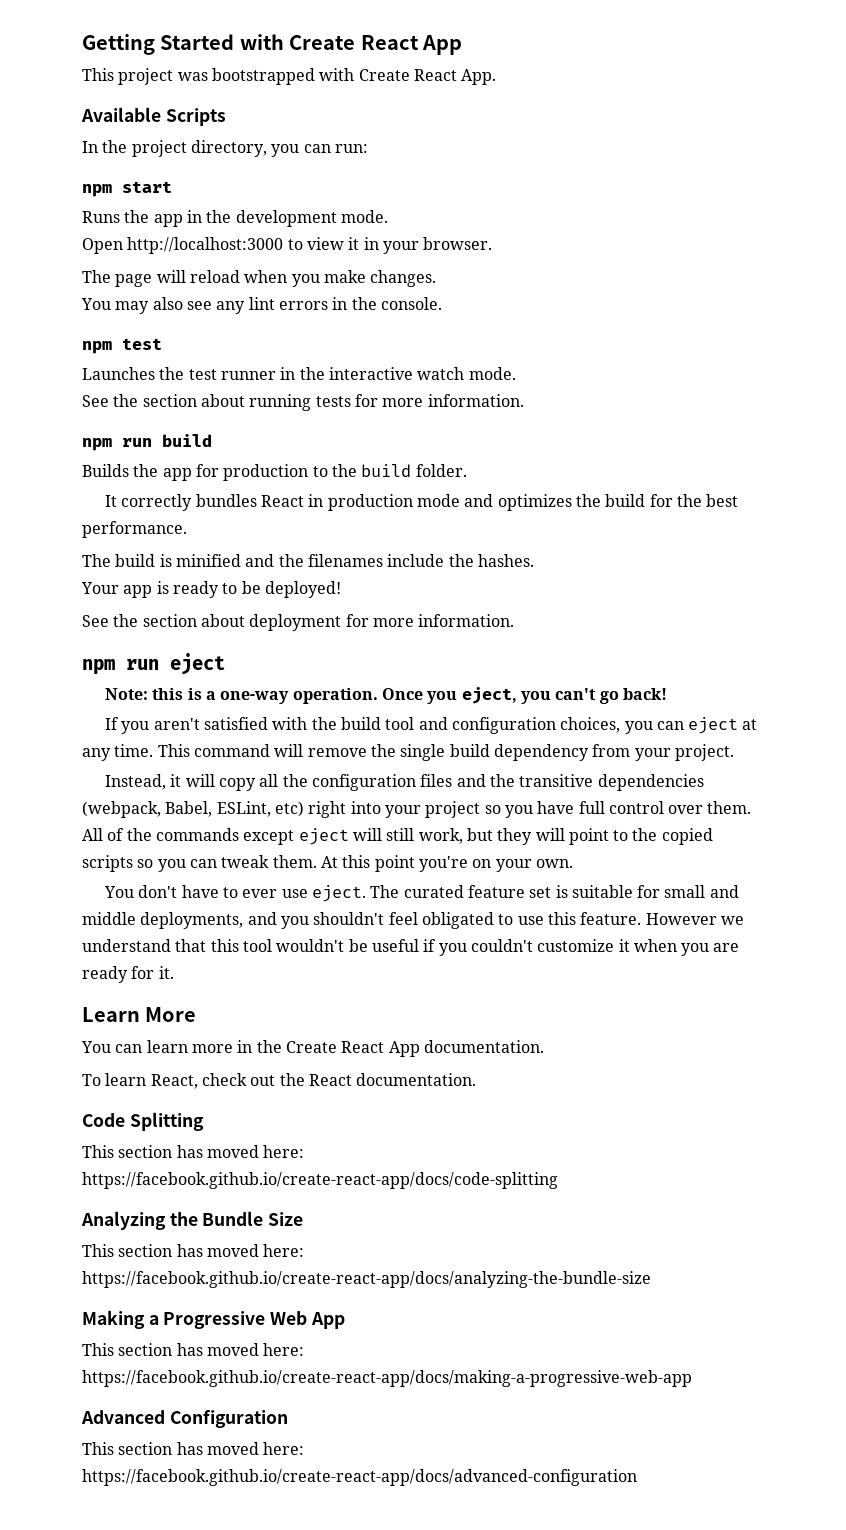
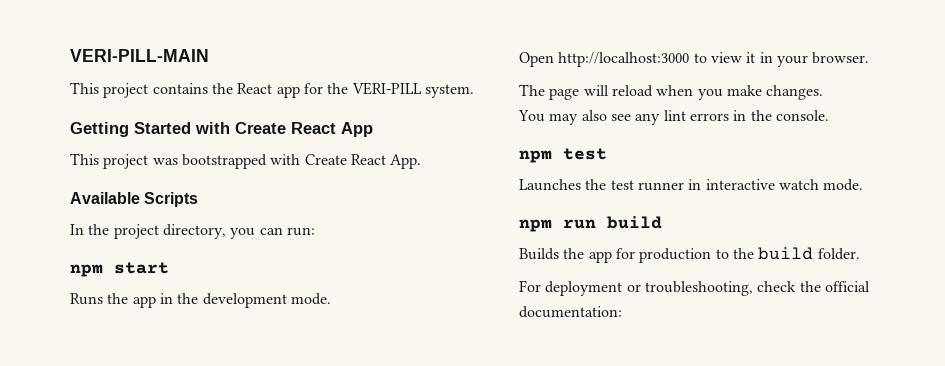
+ VERI-PILL-MAIN
+ This project contains the React app for the VERI-PILL system.
- Launches the test runner in the interactive watch mode.
+ Launches the test runner in interactive watch mode.
- See the section about running tests for more information.
- It correctly bundles React in production mode and optimizes the build for the best performance.
- The build is minified and the filenames include the hashes.
- Your app is ready to be deployed!
- See the section about deployment for more information.
- npm run eject
- Note: this is a one-way operation. Once you eject, you can't go back!
- If you aren't satisfied with the build tool and configuration choices, you can eject at any time. This command will remove the single build dependency from your project.
- Instead, it will copy all the configuration files and the transitive dependencies (webpack, Babel, ESLint, etc) right into your project so you have full control over them. All of the commands except eject will still work, but they will point to the copied scripts so you can tweak them. At this point you're on your own.
- You don't have to ever use eject. The curated feature set is suitable for small and middle deployments, and you shouldn't feel obligated to use this feature. However we understand that this tool wouldn't be useful if you couldn't customize it when you are ready for it.
- Learn More
- You can learn more in the Create React App documentation.
- To learn React, check out the React documentation.
- Code Splitting
- This section has moved here: https://facebook.github.io/create-react-app/docs/code-splitting
- Analyzing the Bundle Size
- This section has moved here: https://facebook.github.io/create-react-app/docs/analyzing-the-bundle-size
- Making a Progressive Web App
- This section has moved here: https://facebook.github.io/create-react-app/docs/making-a-progressive-web-app
- Advanced Configuration
- This section has moved here: https://facebook.github.io/create-react-app/docs/advanced-configuration
+ For deployment or troubleshooting, check the official documentation:

